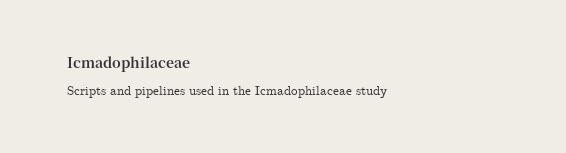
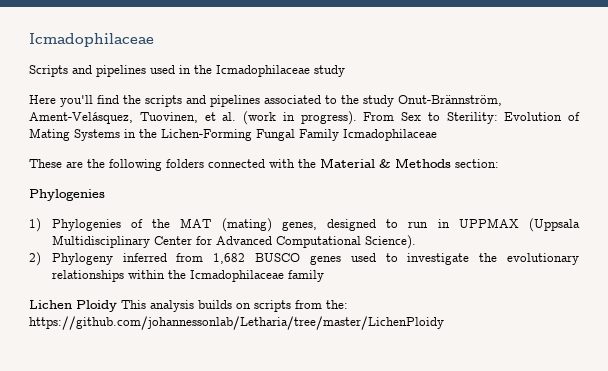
+ Here you'll find the scripts and pipelines associated to the study Onut-Brännström, Ament-Velásquez, Tuovinen, et al. (work in progress). From Sex to Sterility: Evolution of Mating Systems in the Lichen-Forming Fungal Family Icmadophilaceae
+ These are the following folders connected with the Material & Methods section:
+ Phylogenies
+ 1) Phylogenies of the MAT (mating) genes, designed to run in UPPMAX (Uppsala Multidisciplinary Center for Advanced Computational Science).
+ 2) Phylogeny inferred from 1,682 BUSCO genes used to investigate the evolutionary relationships within the Icmadophilaceae family
+ Lichen Ploidy This analysis builds on scripts from the: https://github.com/johannessonlab/Letharia/tree/master/LichenPloidy

